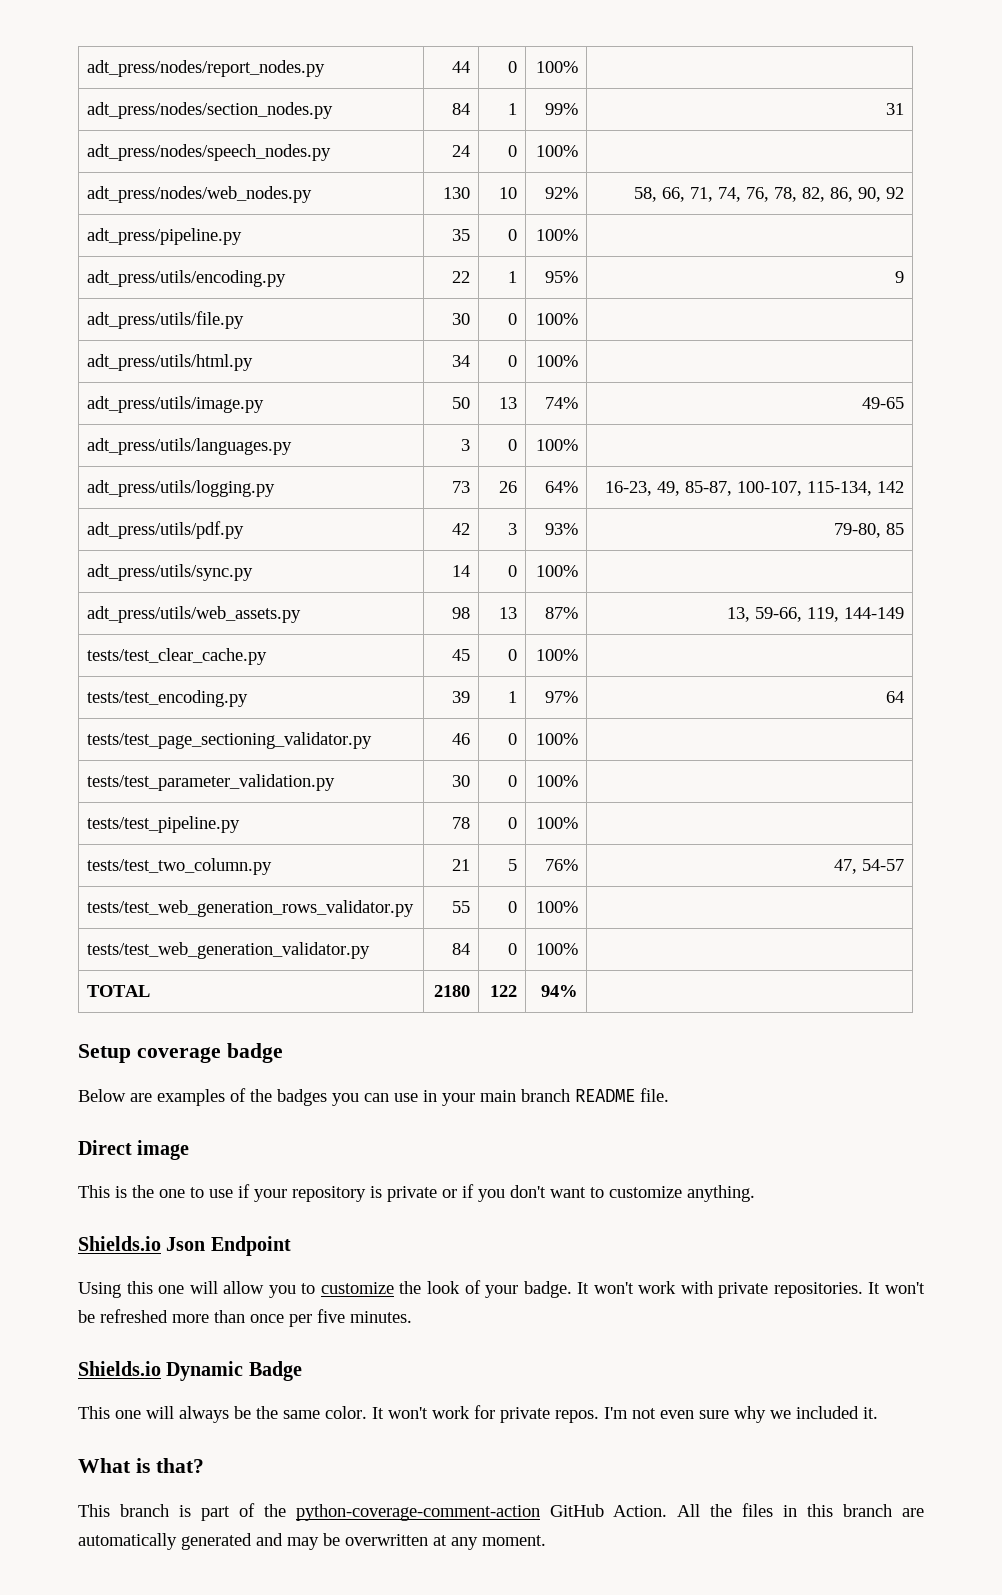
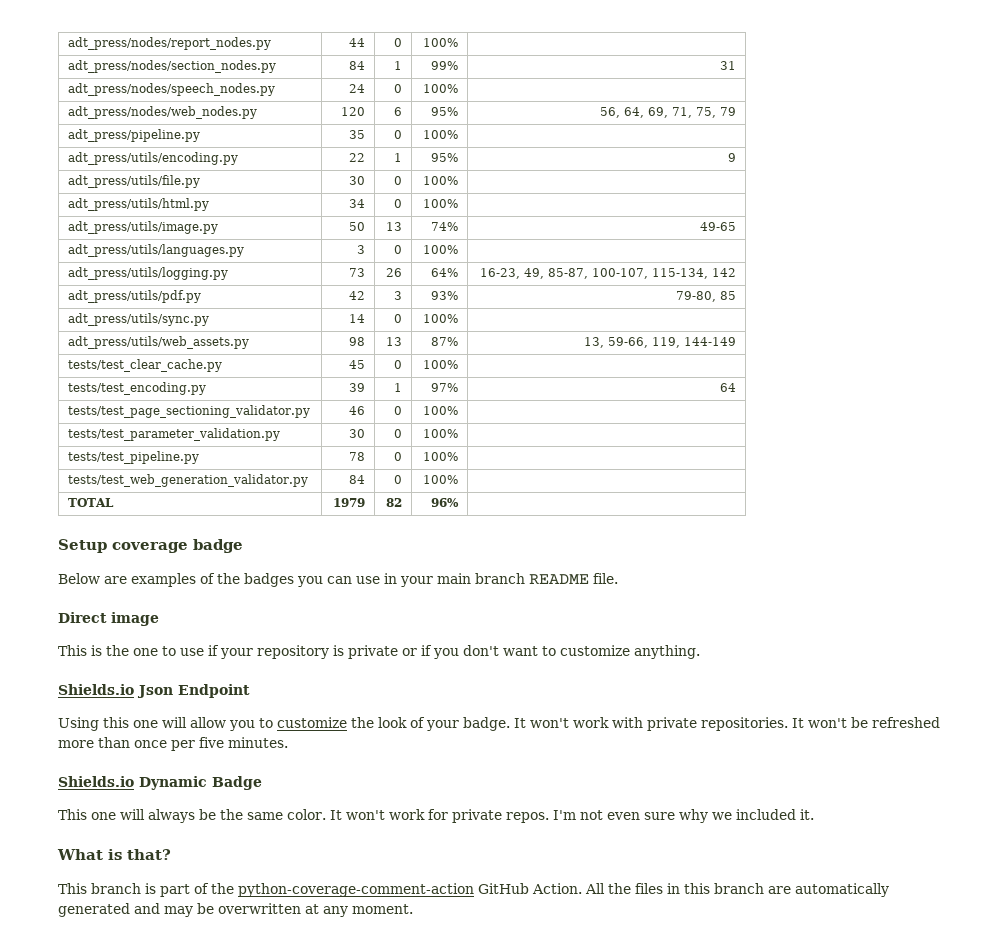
- adt_press/nodes/web_nodes.py | 130 | 10 | 92% | 58, 66, 71, 74, 76, 78, 82, 86, 90, 92
+ adt_press/nodes/web_nodes.py | 120 | 6 | 95% | 56, 64, 69, 71, 75, 79
- tests/test_two_column.py | 21 | 5 | 76% | 47, 54-57
- tests/test_web_generation_rows_validator.py | 55 | 0 | 100% |
- TOTAL | 2180 | 122 | 94% |
+ TOTAL | 1979 | 82 | 96% |

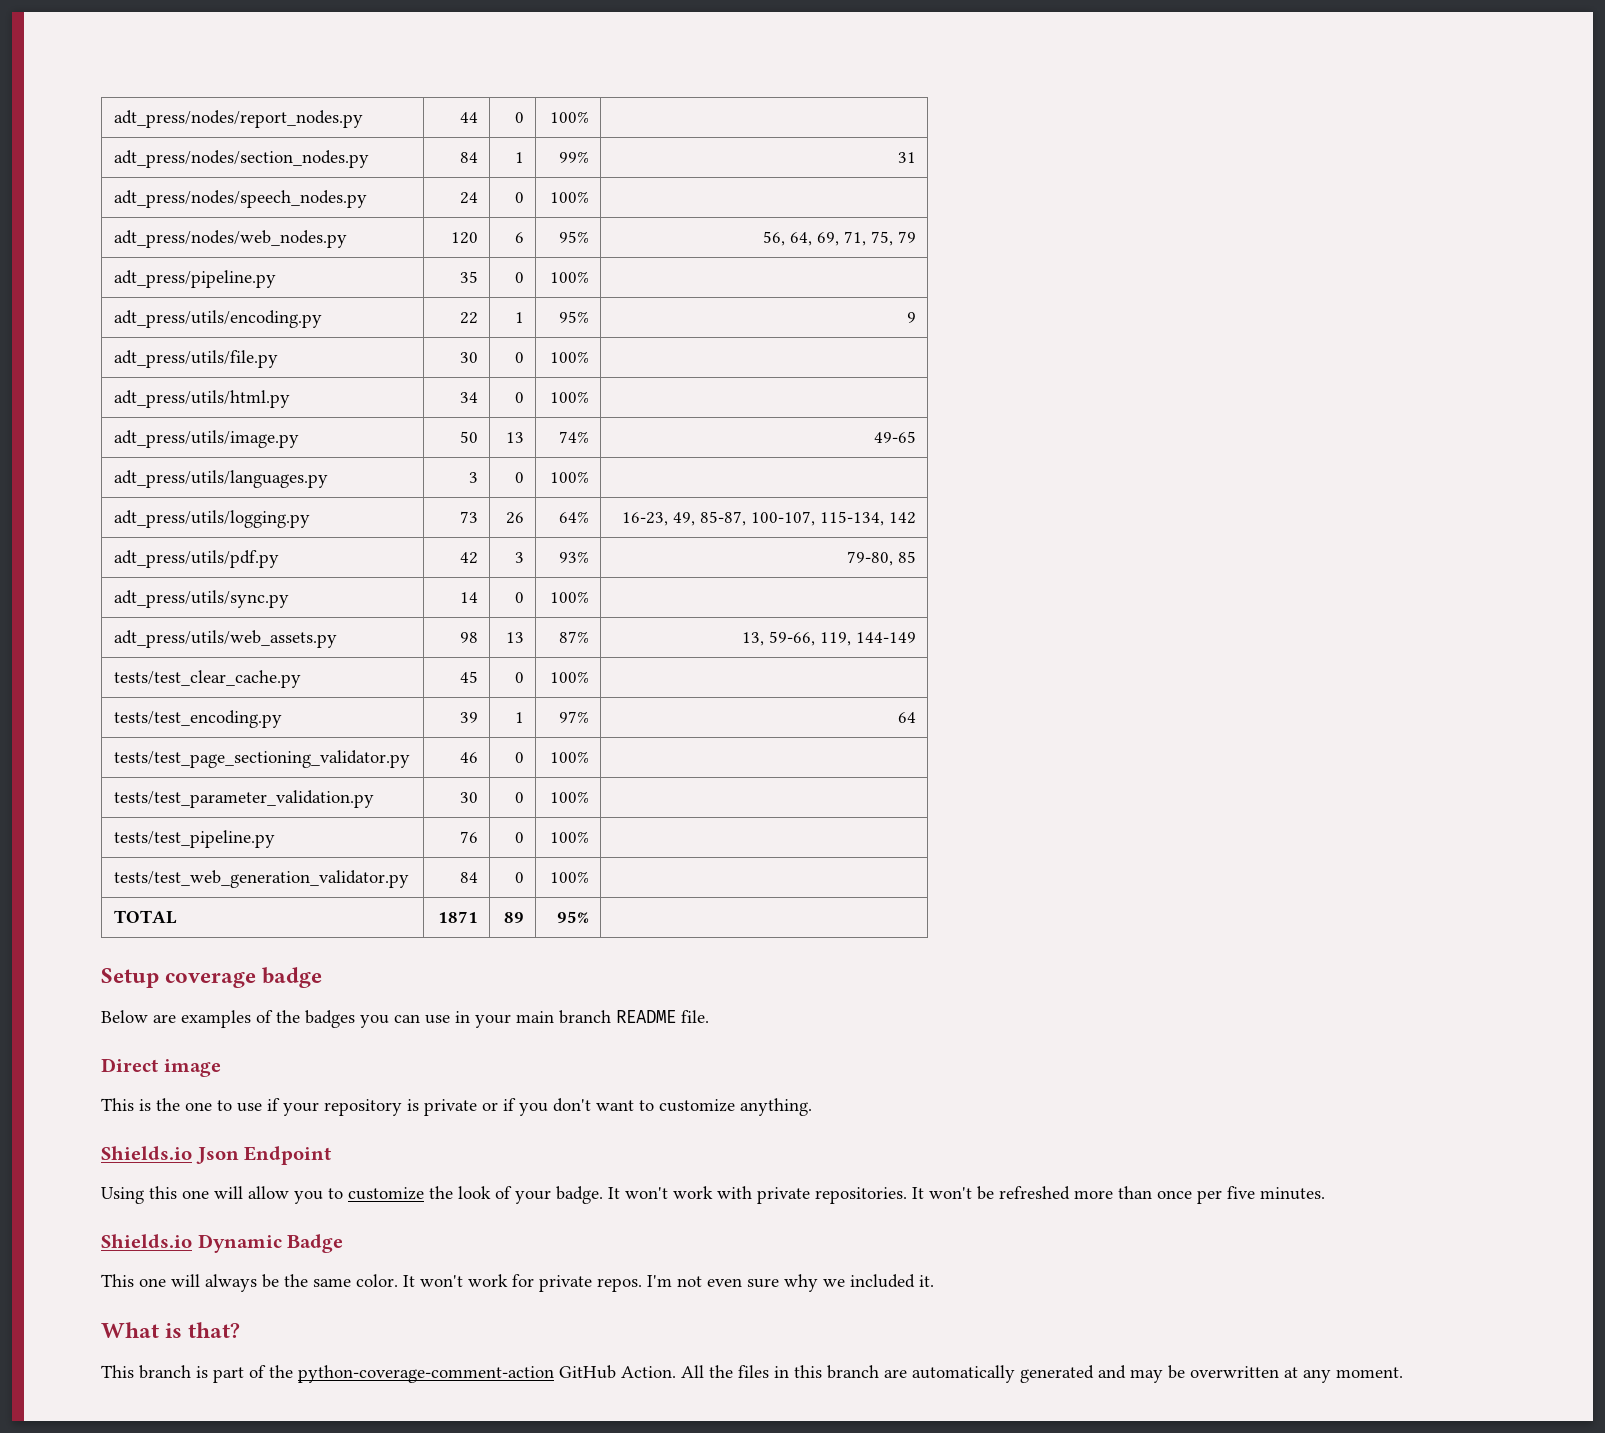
- tests/test_pipeline.py | 78 | 0 | 100% |
+ tests/test_pipeline.py | 76 | 0 | 100% |
- TOTAL | 1979 | 82 | 96% |
+ TOTAL | 1871 | 89 | 95% |

